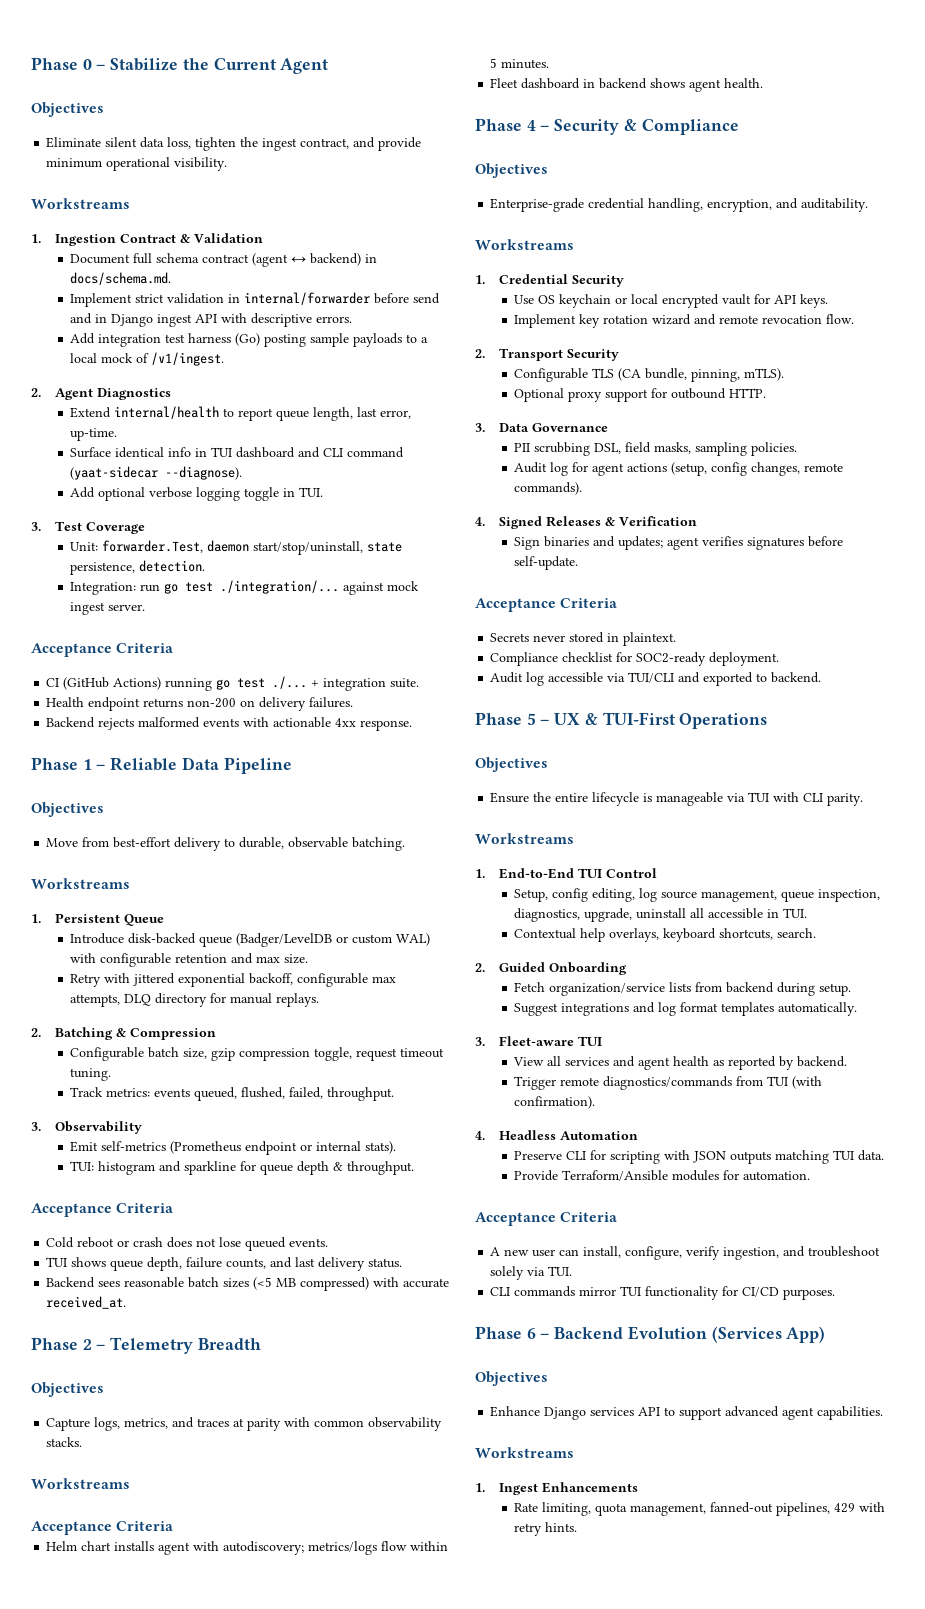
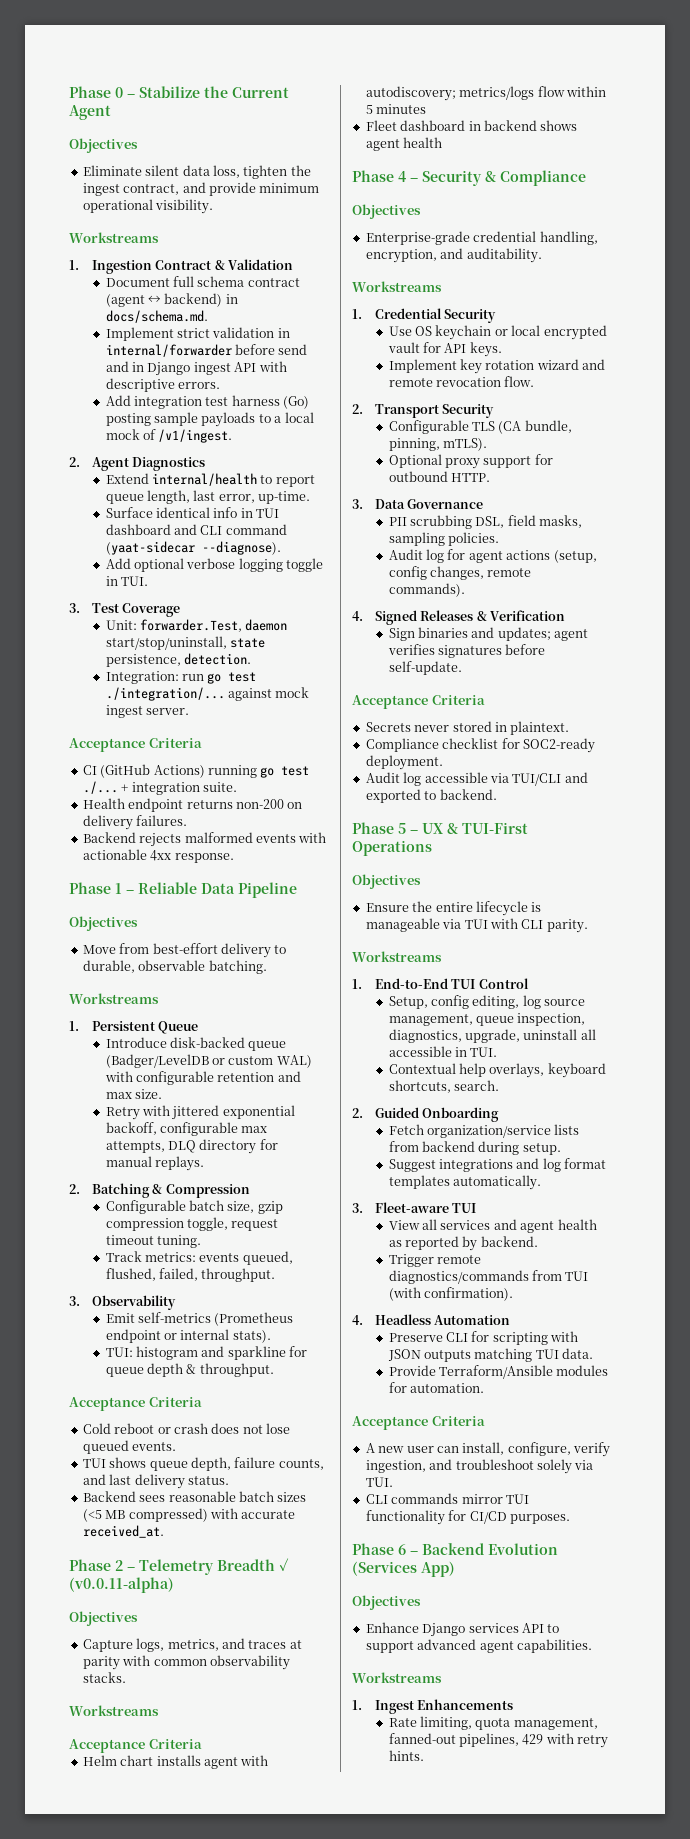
- Phase 2 – Telemetry Breadth
+ Phase 2 – Telemetry Breadth ✓ (v0.0.11-alpha)
- Helm chart installs agent with autodiscovery; metrics/logs flow within 5 minutes.
+ Helm chart installs agent with autodiscovery; metrics/logs flow within 5 minutes
- Fleet dashboard in backend shows agent health.
+ Fleet dashboard in backend shows agent health

